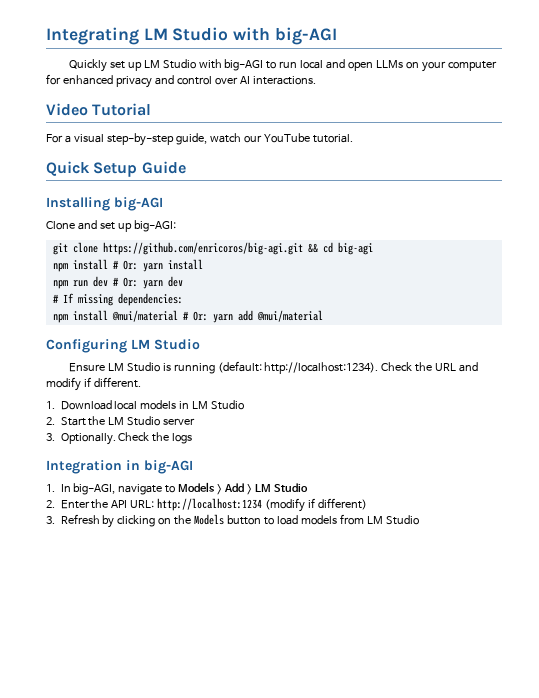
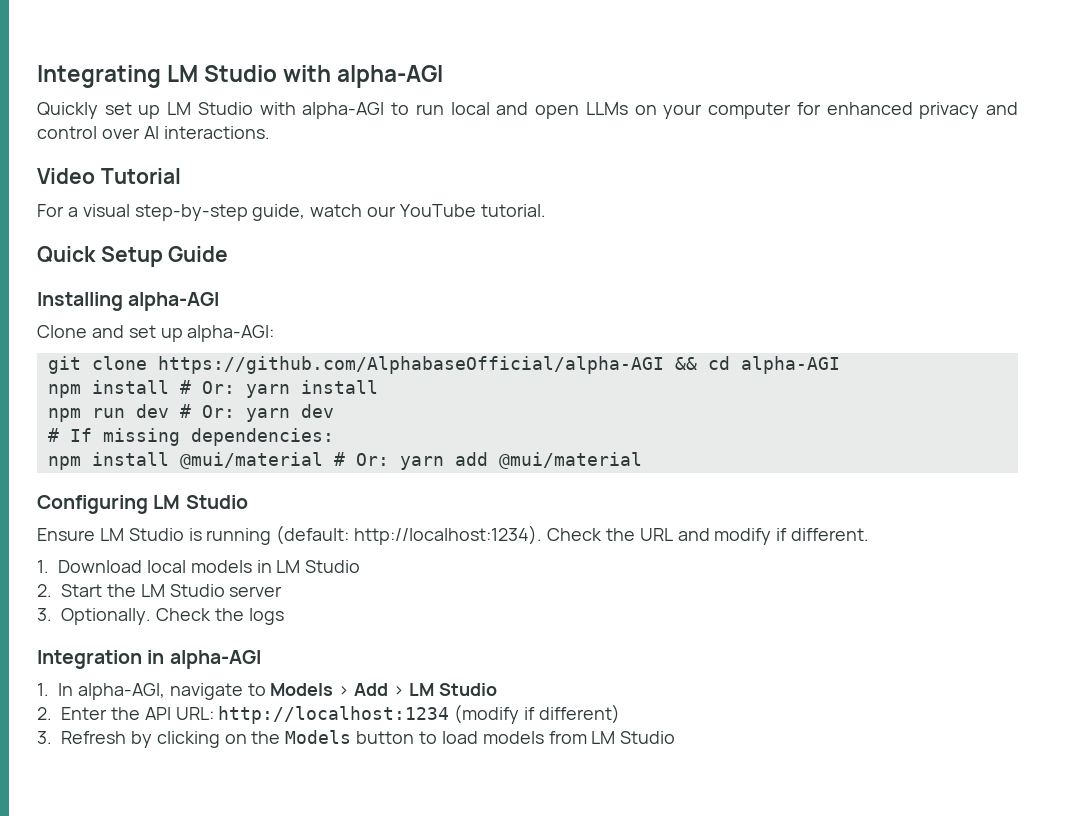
- Integrating LM Studio with big-AGI
+ Integrating LM Studio with alpha-AGI
- Quickly set up LM Studio with big-AGI to run local and open LLMs on your computer for enhanced privacy and control over AI interactions.
+ Quickly set up LM Studio with alpha-AGI to run local and open LLMs on your computer for enhanced privacy and control over AI interactions.
- Installing big-AGI
+ Installing alpha-AGI
- Clone and set up big-AGI:
+ Clone and set up alpha-AGI:
- git clone https://github.com/enricoros/big-agi.git && cd big-agi
+ git clone https://github.com/AlphabaseOfficial/alpha-AGI && cd alpha-AGI
- Integration in big-AGI
+ Integration in alpha-AGI
- 1. In big-AGI, navigate to Models > Add > LM Studio
+ 1. In alpha-AGI, navigate to Models > Add > LM Studio

